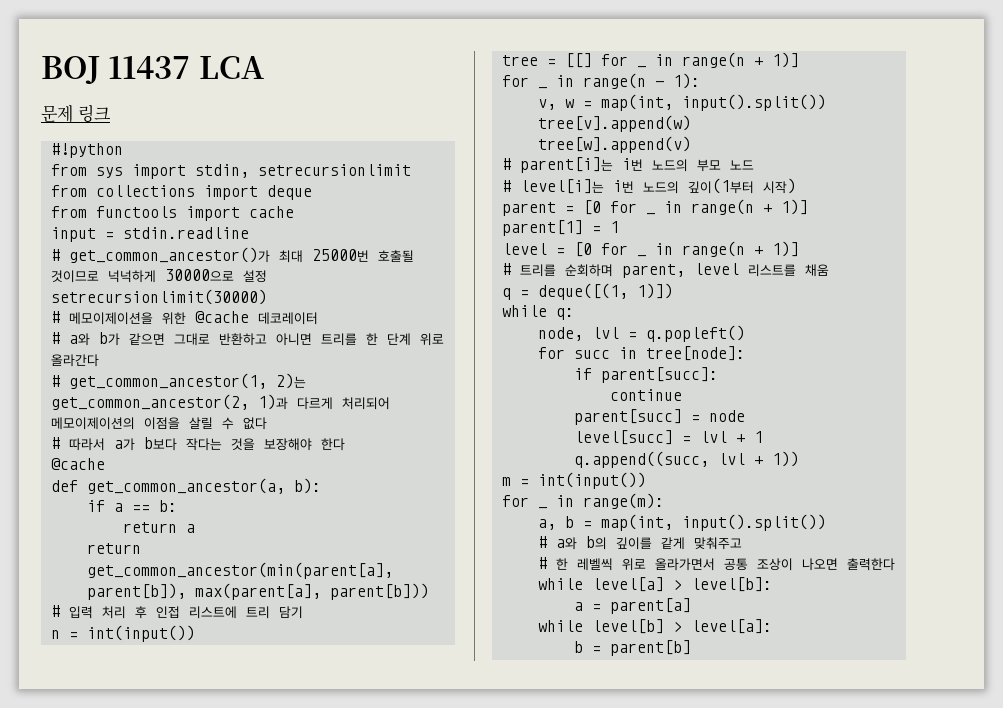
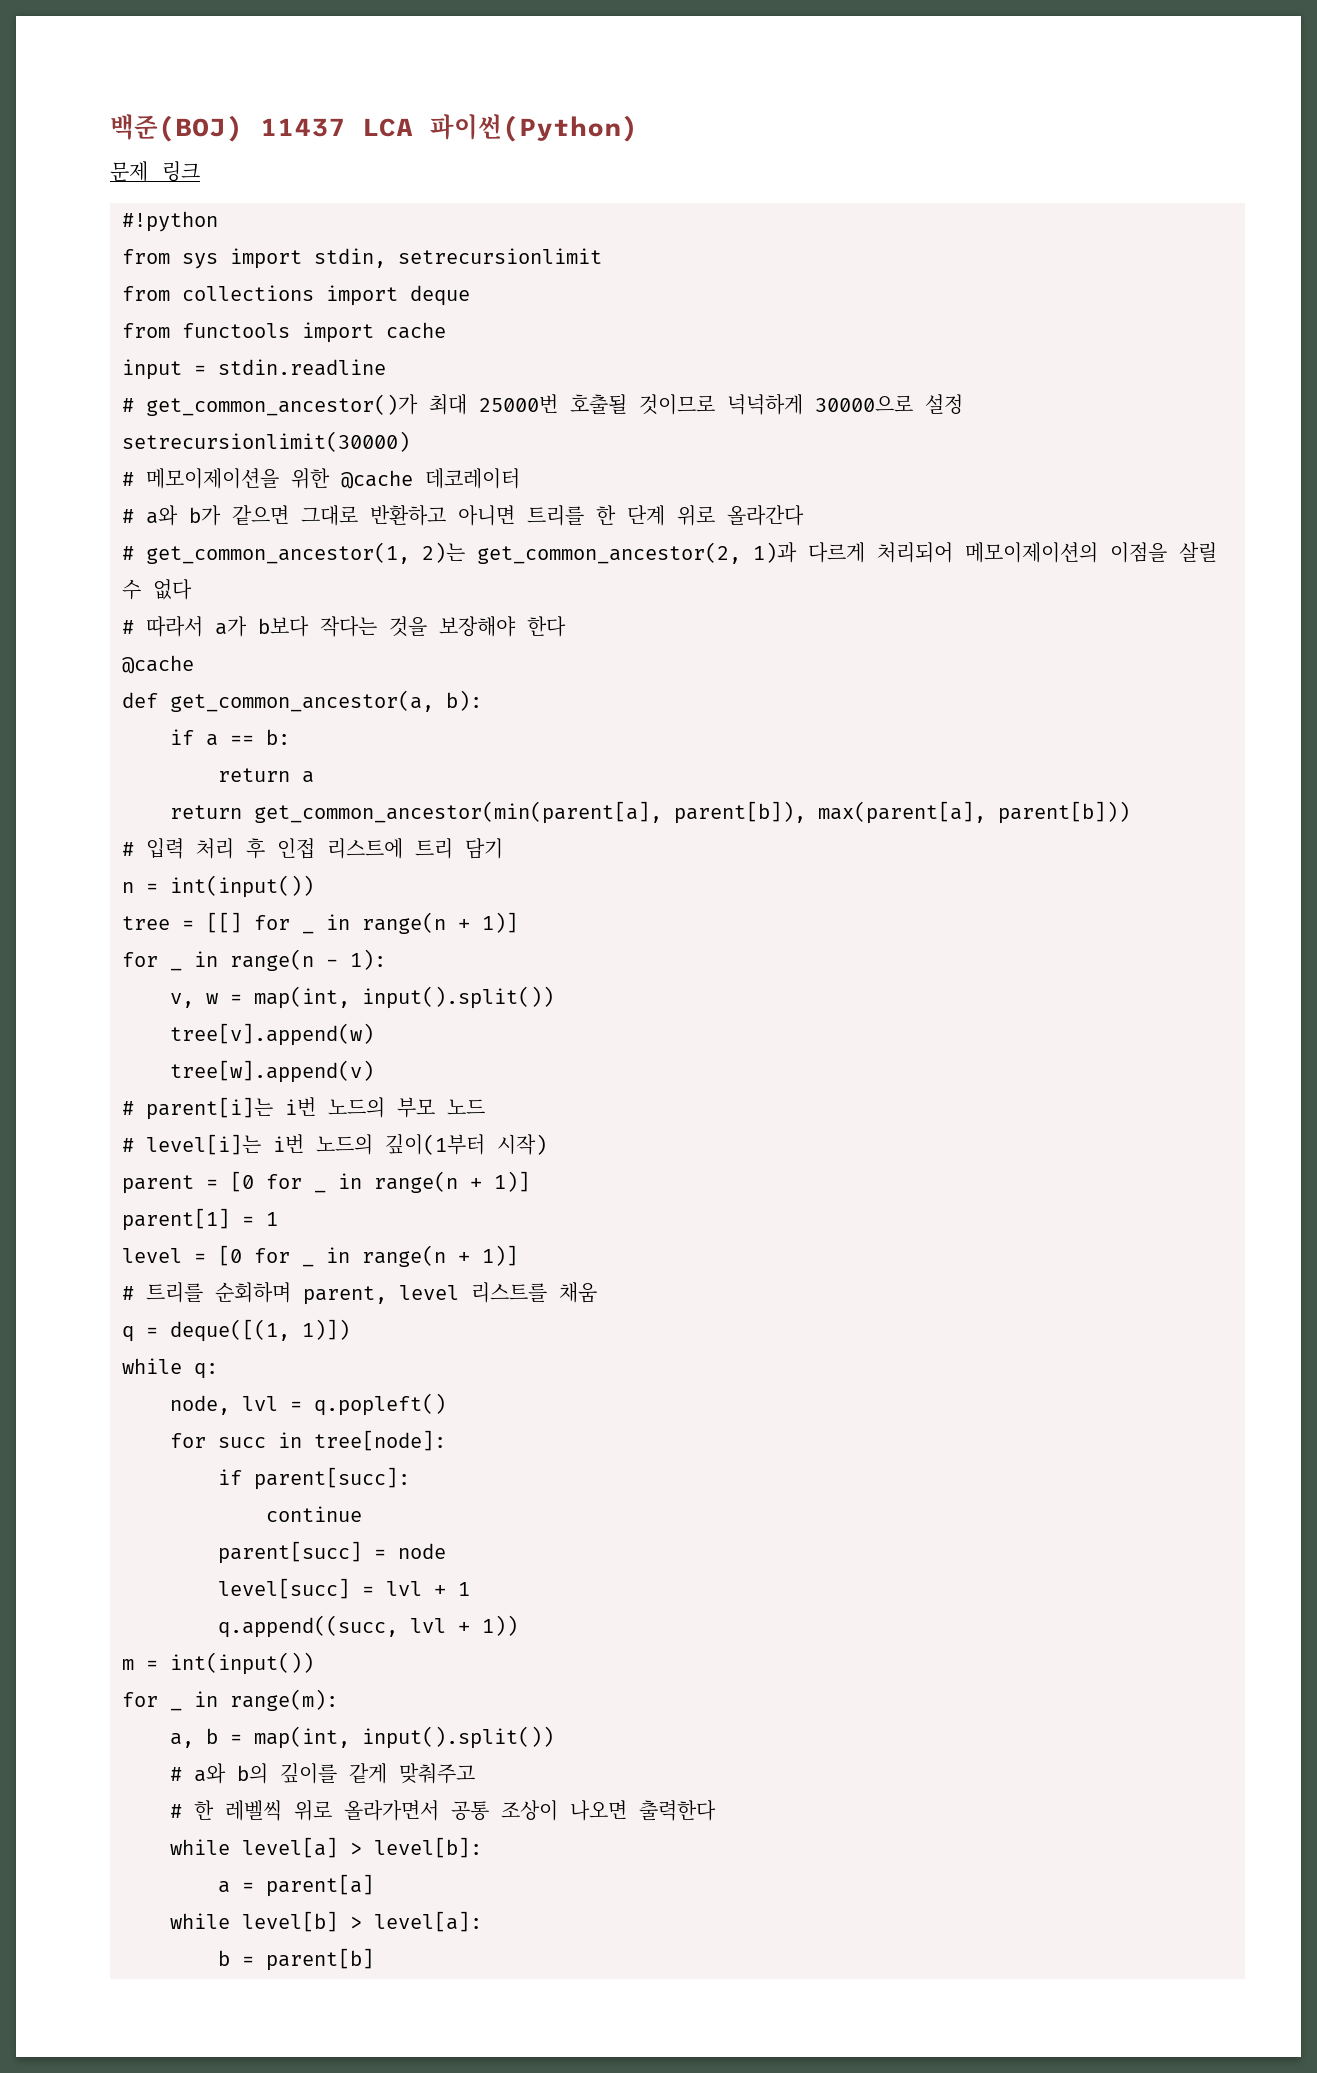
- BOJ 11437 LCA
+ 백준(BOJ) 11437 LCA 파이썬(Python)

